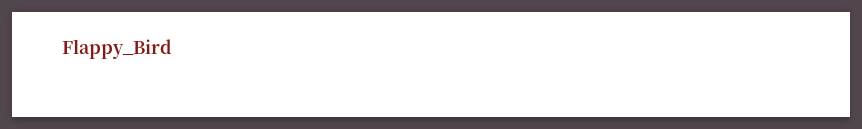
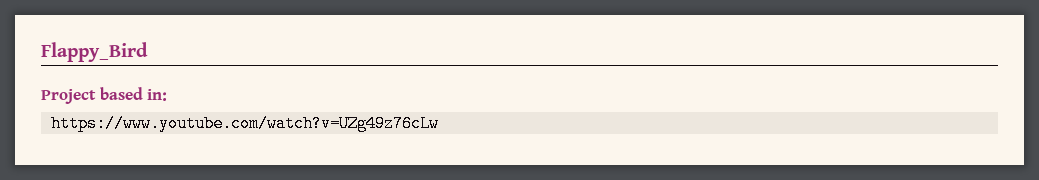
+ Project based in:
+ https://www.youtube.com/watch?v=UZg49z76cLw

